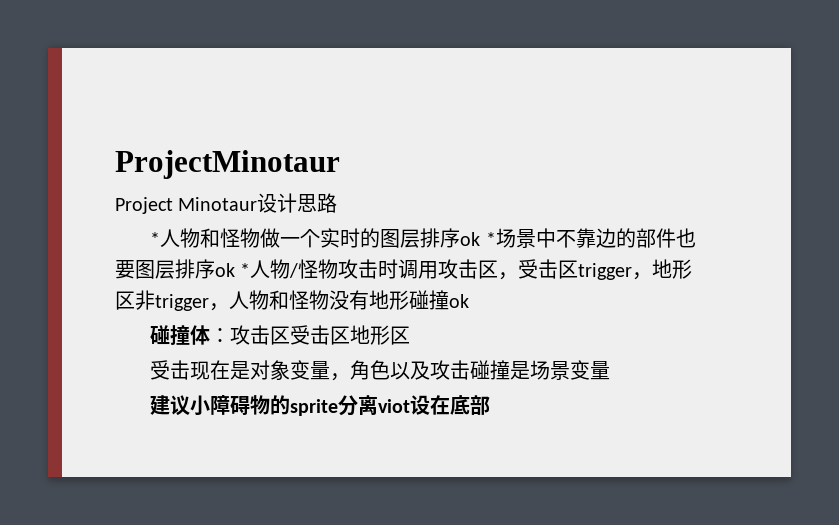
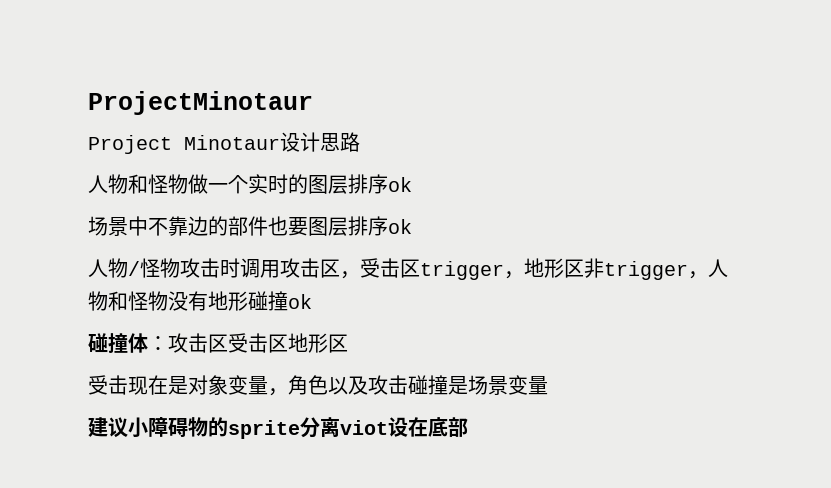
- *人物和怪物做一个实时的图层排序ok *场景中不靠边的部件也要图层排序ok *人物/怪物攻击时调用攻击区，受击区trigger，地形区非trigger，人物和怪物没有地形碰撞ok
+ 人物和怪物做一个实时的图层排序ok
+ 场景中不靠边的部件也要图层排序ok
+ 人物/怪物攻击时调用攻击区，受击区trigger，地形区非trigger，人物和怪物没有地形碰撞ok

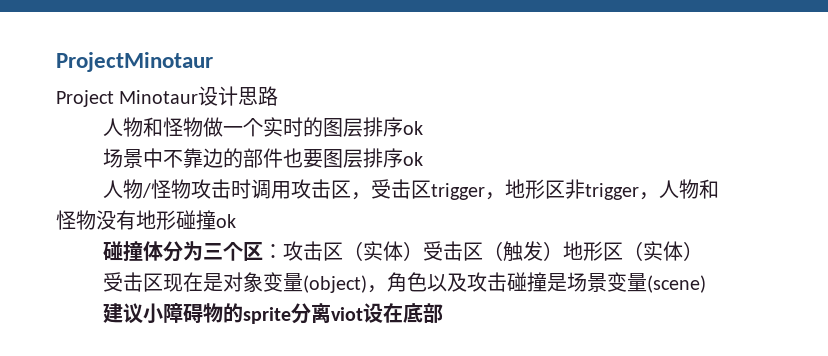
- 碰撞体：攻击区受击区地形区
- 受击现在是对象变量，角色以及攻击碰撞是场景变量
+ 碰撞体分为三个区：攻击区（实体）受击区（触发）地形区（实体）
+ 受击区现在是对象变量(object)，角色以及攻击碰撞是场景变量(scene)

